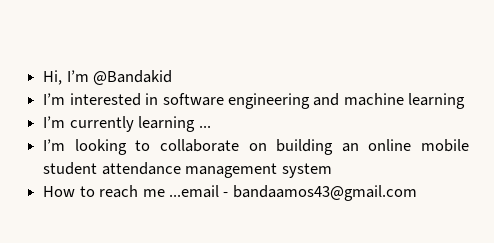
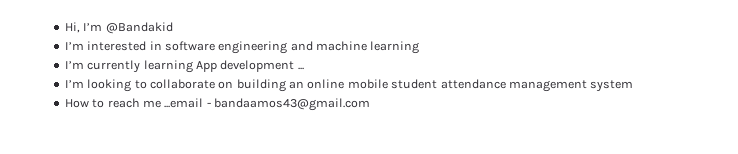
- I’m currently learning ...
+ I’m currently learning App development ...

